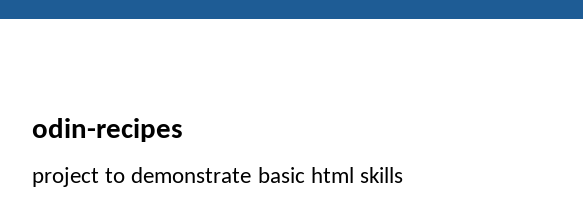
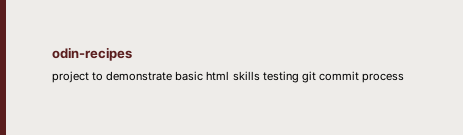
- project to demonstrate basic html skills
+ project to demonstrate basic html skills testing git commit process

